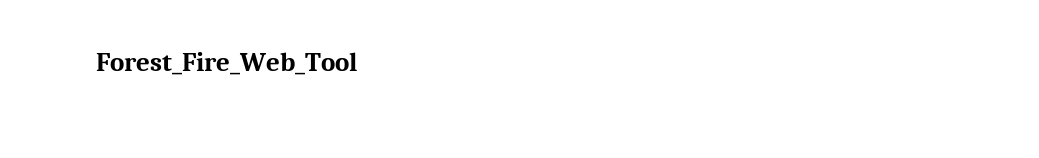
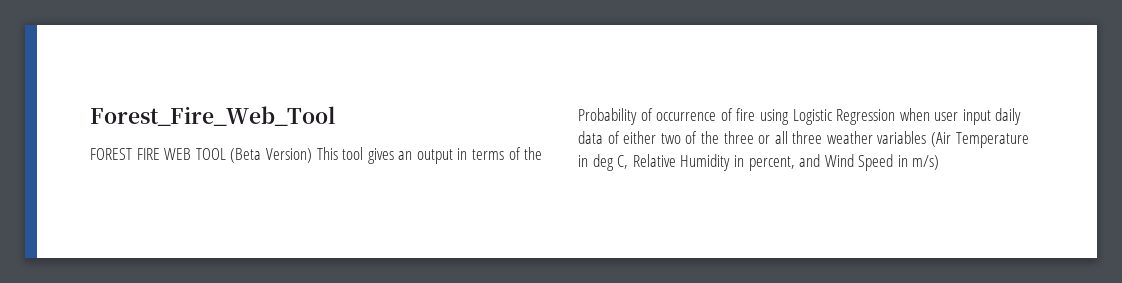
+ FOREST FIRE WEB TOOL (Beta Version) This tool gives an output in terms of the Probability of occurrence of fire using Logistic Regression when user input daily data of either two of the three or all three weather variables (Air Temperature in deg C, Relative Humidity in percent, and Wind Speed in m/s)

